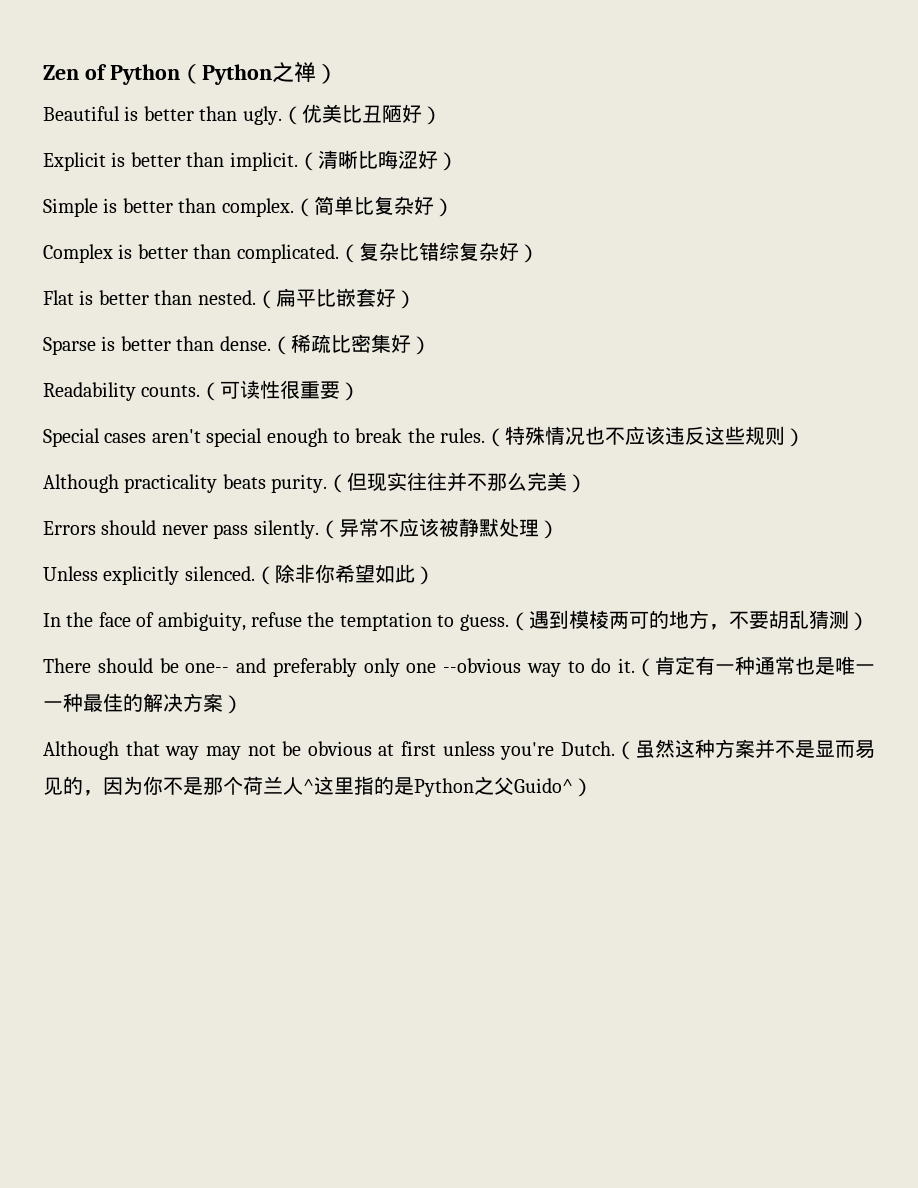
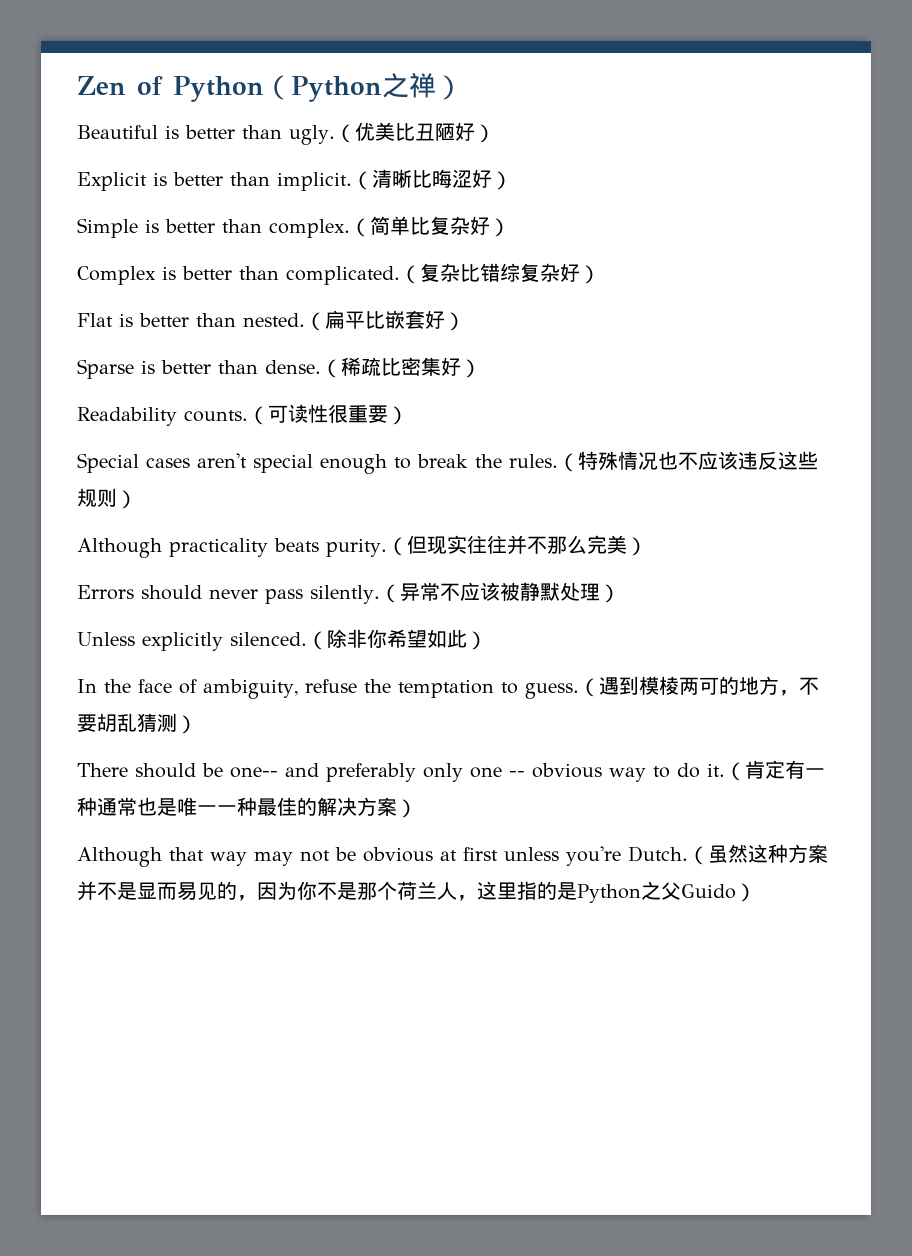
- There should be one-- and preferably only one --obvious way to do it.
+ There should be one-- and preferably only one -- obvious way to do it.
- （虽然这种方案并不是显而易见的，因为你不是那个荷兰人^这里指的是Python之父Guido^）
+ （虽然这种方案并不是显而易见的，因为你不是那个荷兰人，这里指的是Python之父Guido）

